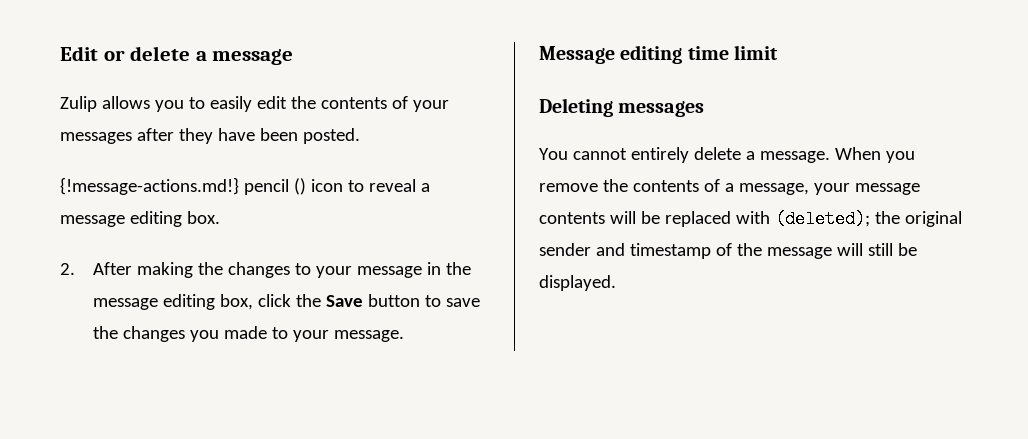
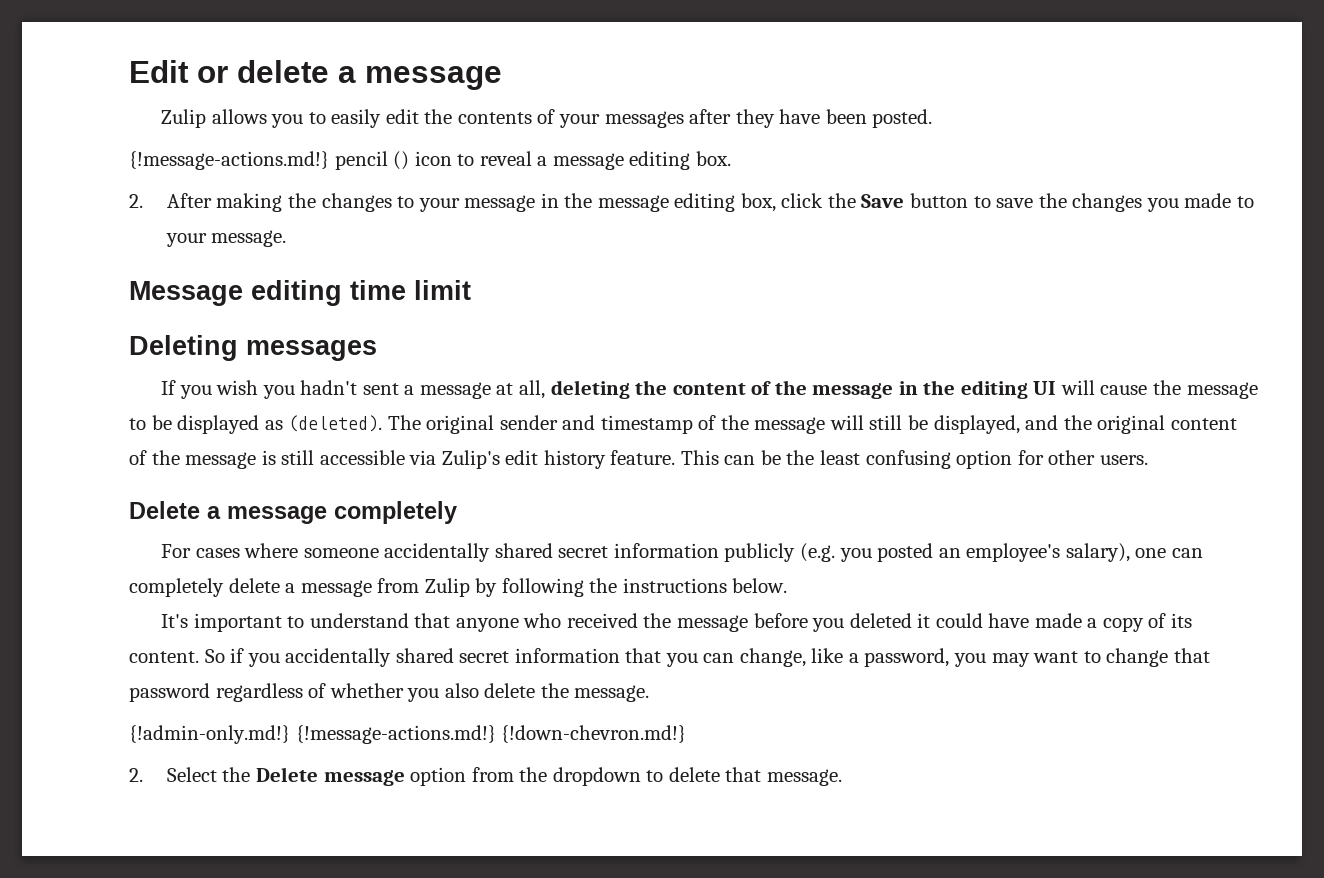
- You cannot entirely delete a message. When you remove the contents of a message, your message contents will be replaced with (deleted); the original sender and timestamp of the message will still be displayed.
+ If you wish you hadn't sent a message at all, deleting the content of the message in the editing UI will cause the message to be displayed as (deleted). The original sender and timestamp of the message will still be displayed, and the original content of the message is still accessible via Zulip's edit history feature. This can be the least confusing option for other users.
+ Delete a message completely
+ For cases where someone accidentally shared secret information publicly (e.g. you posted an employee's salary), one can completely delete a message from Zulip by following the instructions below.
+ It's important to understand that anyone who received the message before you deleted it could have made a copy of its content. So if you accidentally shared secret information that you can change, like a password, you may want to change that password regardless of whether you also delete the message.
+ {!admin-only.md!} {!message-actions.md!} {!down-chevron.md!}
+ 2. Select the Delete message option from the dropdown to delete that message.

